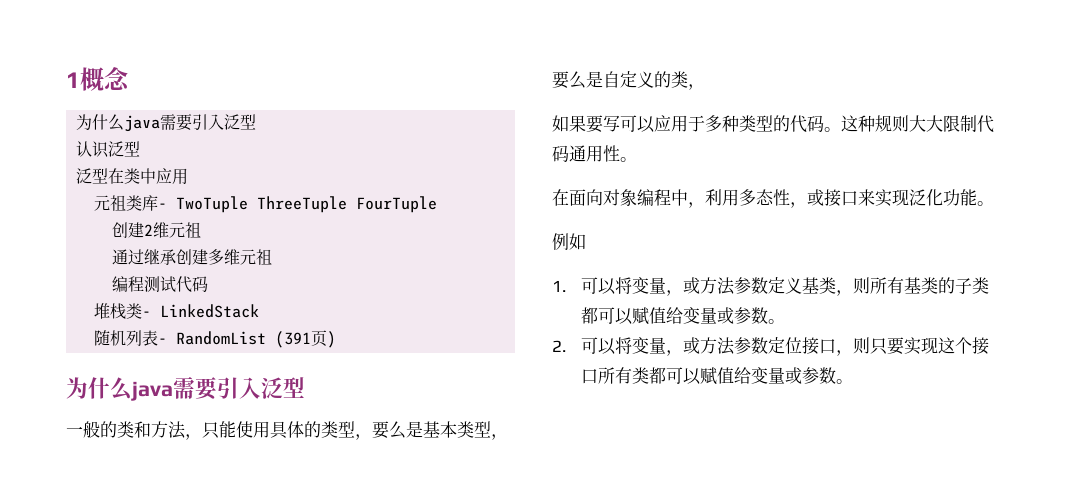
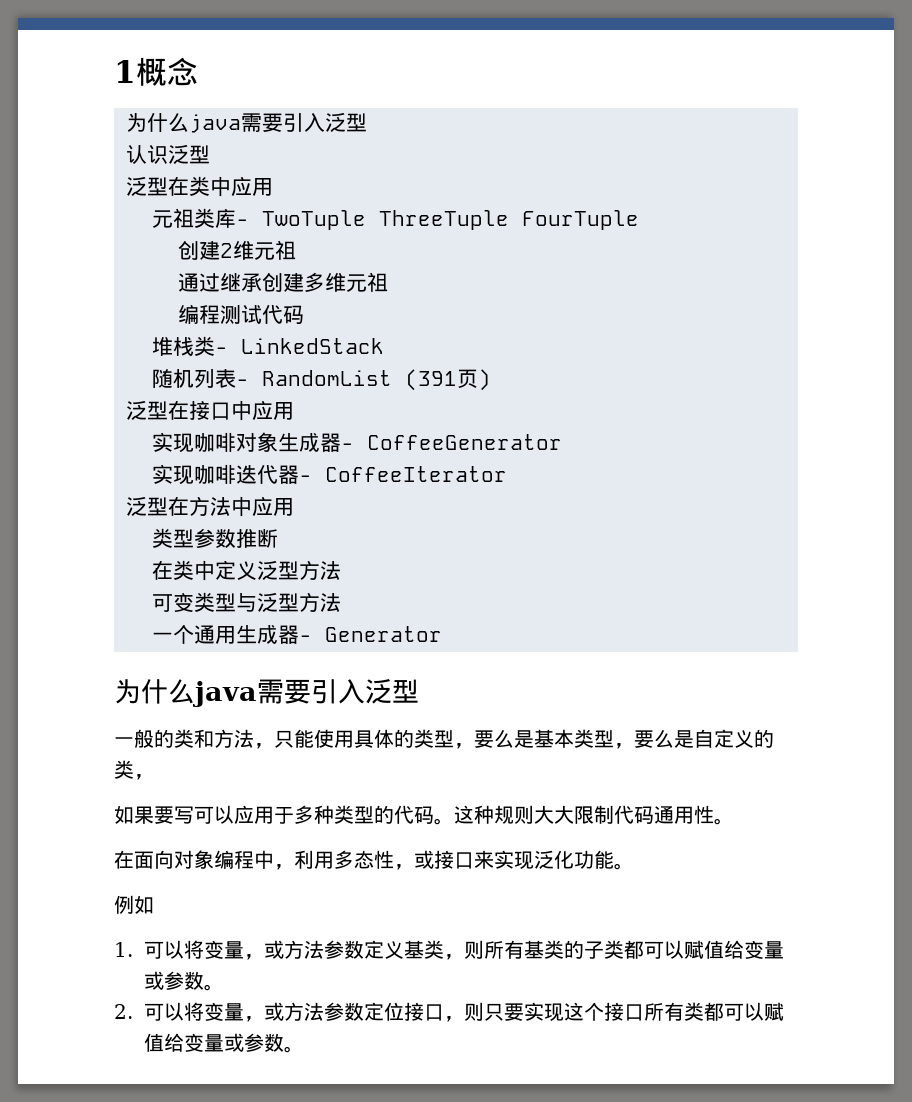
+ 泛型在接口中应用
+ 实现咖啡对象生成器- CoffeeGenerator
+ 实现咖啡迭代器- CoffeeIterator
+ 泛型在方法中应用
+ 类型参数推断
+ 在类中定义泛型方法
+ 可变类型与泛型方法
+ 一个通用生成器- Generator

